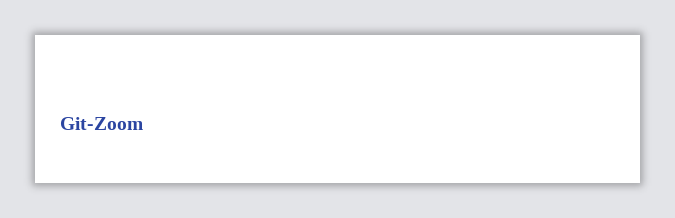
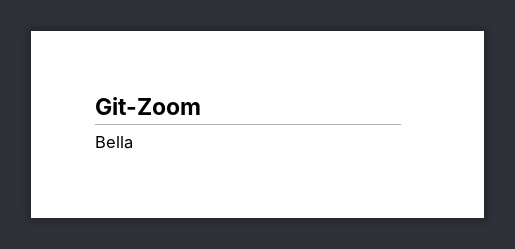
+ Bella

